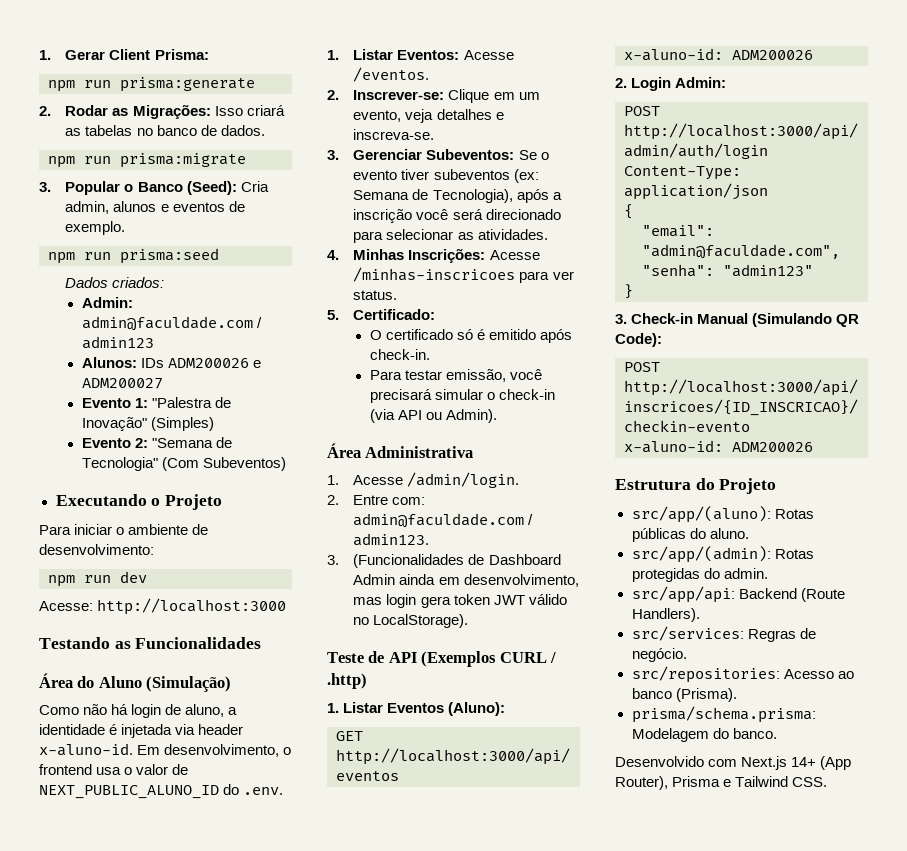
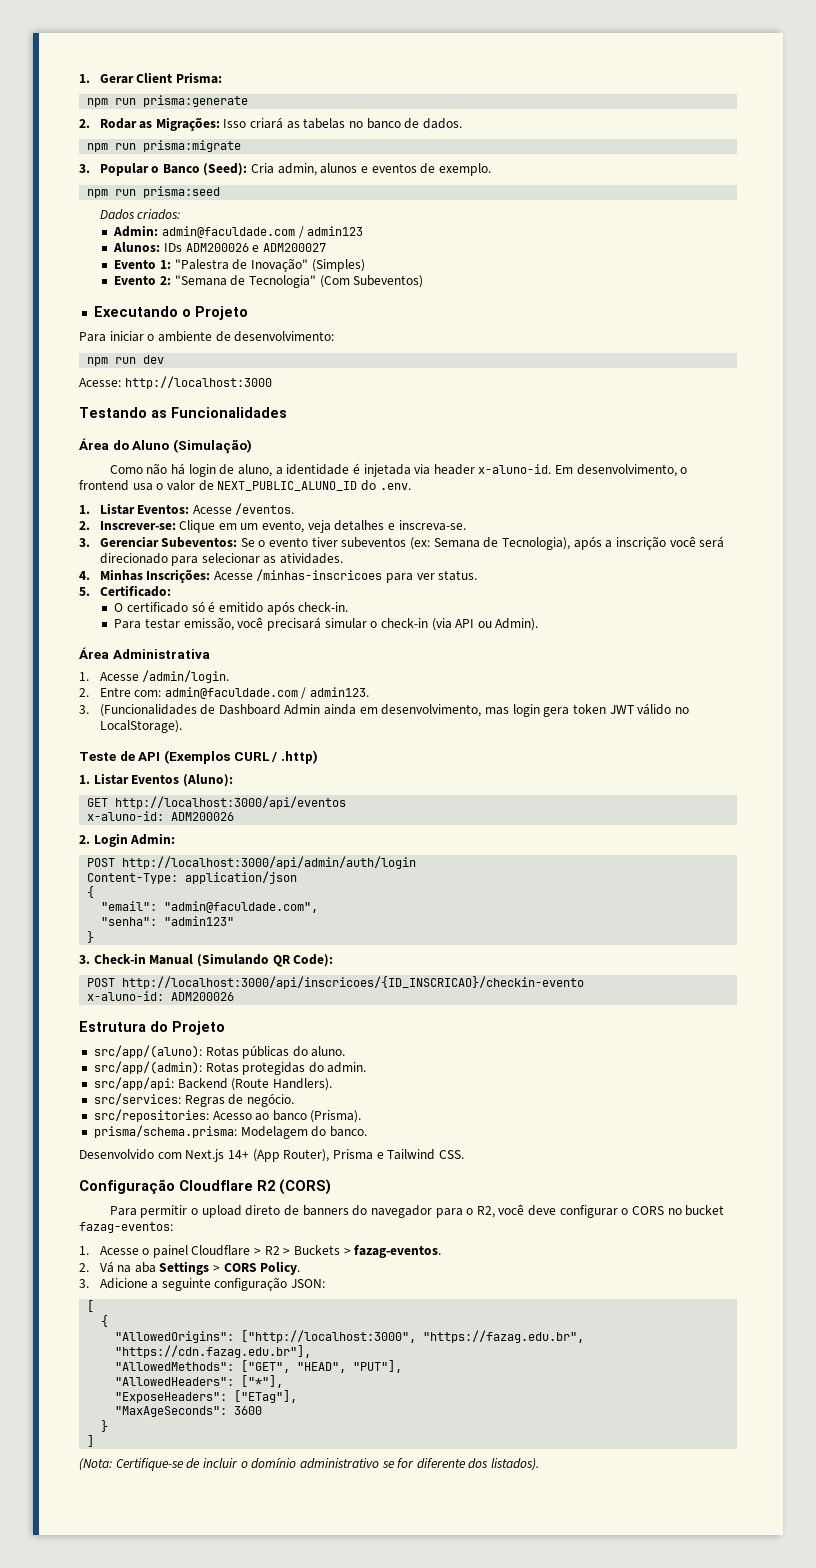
+ Configuração Cloudflare R2 (CORS)
+ Para permitir o upload direto de banners do navegador para o R2, você deve configurar o CORS no bucket fazag-eventos:
+ 1. Acesse o painel Cloudflare > R2 > Buckets > fazag-eventos.
+ 2. Vá na aba Settings > CORS Policy.
+ 3. Adicione a seguinte configuração JSON:
+ [
+ {
+ "AllowedOrigins": ["http://localhost:3000", "https://fazag.edu.br", "https://cdn.fazag.edu.br"],
+ "AllowedMethods": ["GET", "HEAD", "PUT"],
+ "AllowedHeaders": ["*"],
+ "ExposeHeaders": ["ETag"],
+ "MaxAgeSeconds": 3600
+ }
+ ]
+ (Nota: Certifique-se de incluir o domínio administrativo se for diferente dos listados).

